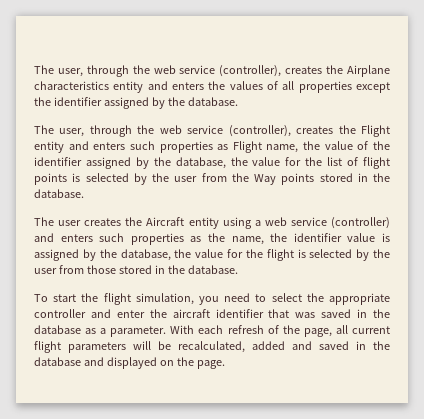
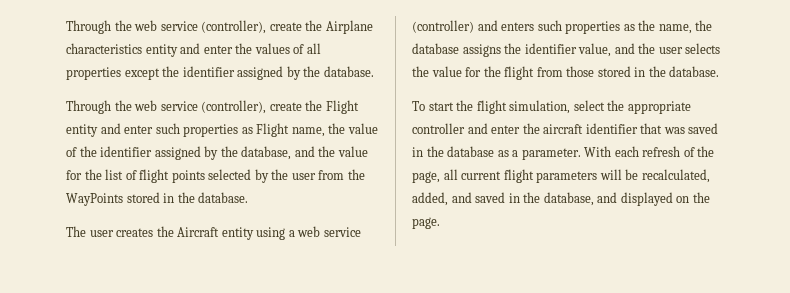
- The user, through the web service (controller), creates the Airplane characteristics entity and enters the values of all properties except the identifier assigned by the database.
+ Through the web service (controller), create the Airplane characteristics entity and enter the values of all properties except the identifier assigned by the database.
- The user, through the web service (controller), creates the Flight entity and enters such properties as Flight name, the value of the identifier assigned by the database, the value for the list of flight points is selected by the user from the Way points stored in the database.
+ Through the web service (controller), create the Flight entity and enter such properties as Flight name, the value of the identifier assigned by the database, and the value for the list of flight points selected by the user from the WayPoints stored in the database.
- The user creates the Aircraft entity using a web service (controller) and enters such properties as the name, the identifier value is assigned by the database, the value for the flight is selected by the user from those stored in the database.
+ The user creates the Aircraft entity using a web service (controller) and enters such properties as the name, the database assigns the identifier value, and the user selects the value for the flight from those stored in the database.
- To start the flight simulation, you need to select the appropriate controller and enter the aircraft identifier that was saved in the database as a parameter.
+ To start the flight simulation, select the appropriate controller and enter the aircraft identifier that was saved in the database as a parameter.
- With each refresh of the page, all current flight parameters will be recalculated, added and saved in the database and displayed on the page.
+ With each refresh of the page, all current flight parameters will be recalculated, added, and saved in the database, and displayed on the page.

